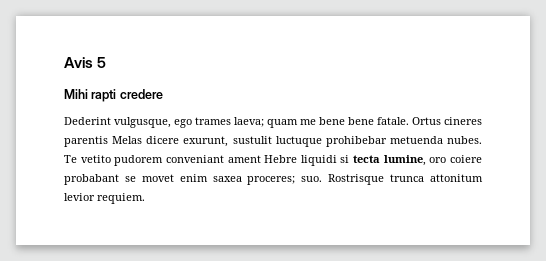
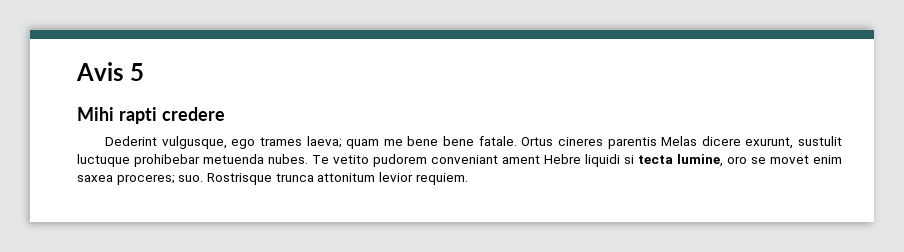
- Te vetito pudorem conveniant ament Hebre liquidi si tecta lumine, oro coiere probabant se movet enim saxea proceres; suo.
+ Te vetito pudorem conveniant ament Hebre liquidi si tecta lumine, oro se movet enim saxea proceres; suo.

